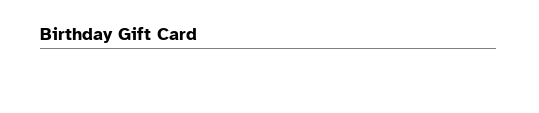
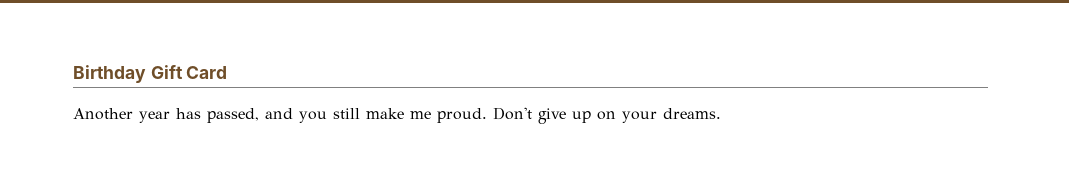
+ Another year has passed, and you still make me proud. Don't give up on your dreams.

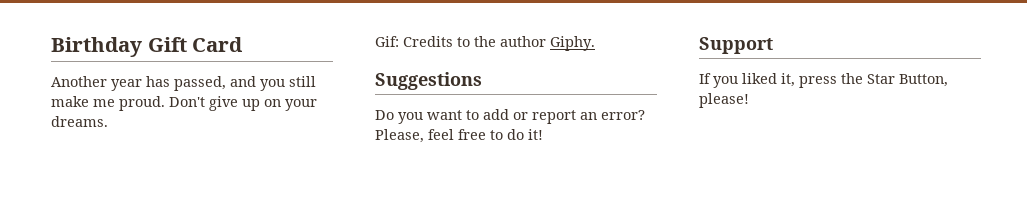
+ Gif: Credits to the author Giphy.
+ Suggestions
+ Do you want to add or report an error? Please, feel free to do it!
+ Support
+ If you liked it, press the Star Button, please!

